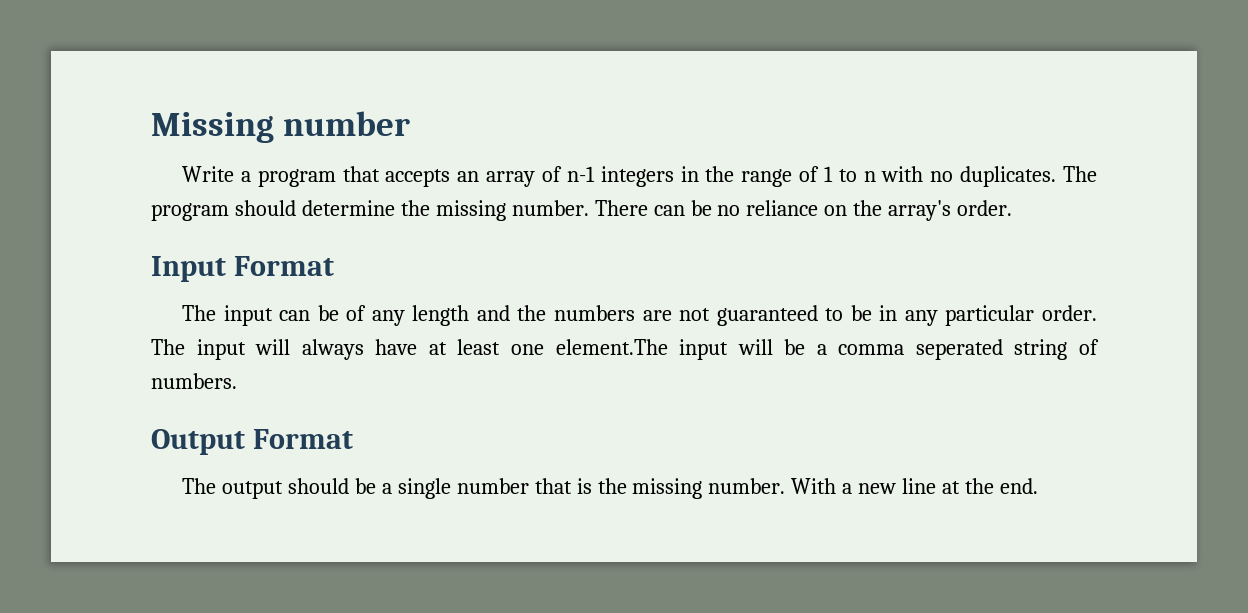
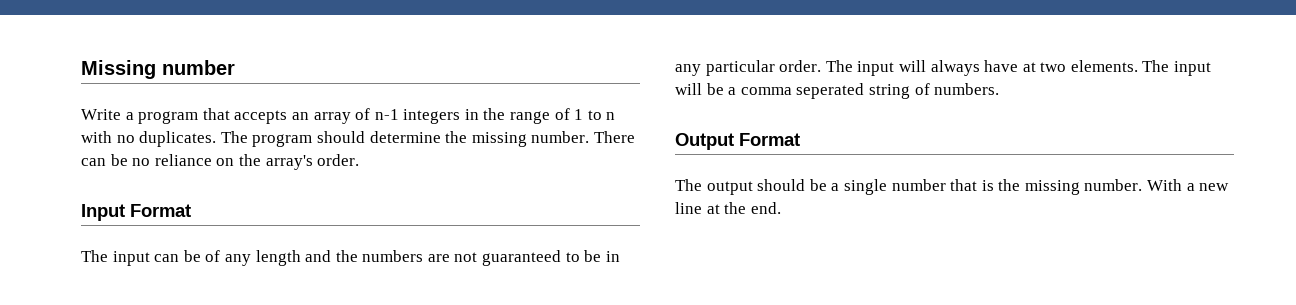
- The input will always have at least one element.The input will be a comma seperated string of numbers.
+ The input will always have at two elements. The input will be a comma seperated string of numbers.

